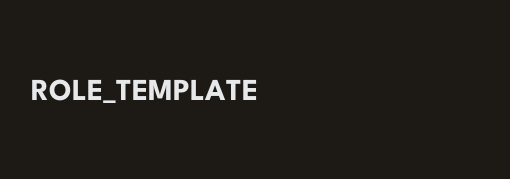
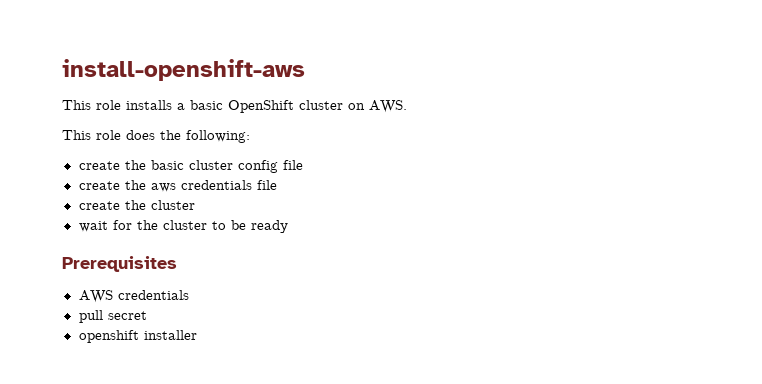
- ROLE_TEMPLATE
+ install-openshift-aws
+ This role installs a basic OpenShift cluster on AWS.
+ This role does the following:
+ create the basic cluster config file
+ create the aws credentials file
+ create the cluster
+ wait for the cluster to be ready
+ Prerequisites
+ AWS credentials
+ pull secret
+ openshift installer

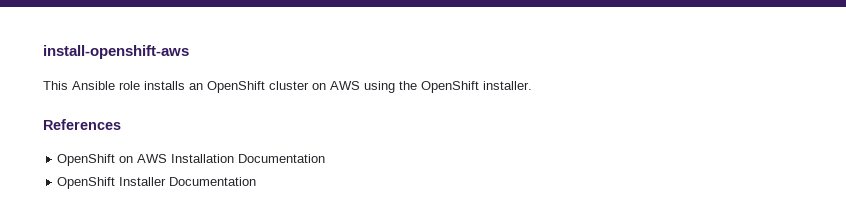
- This role installs a basic OpenShift cluster on AWS.
- This role does the following:
- create the basic cluster config file
- create the aws credentials file
- create the cluster
- wait for the cluster to be ready
- Prerequisites
- AWS credentials
- pull secret
- openshift installer
+ This Ansible role installs an OpenShift cluster on AWS using the OpenShift installer.
+ References
+ OpenShift on AWS Installation Documentation
+ OpenShift Installer Documentation

